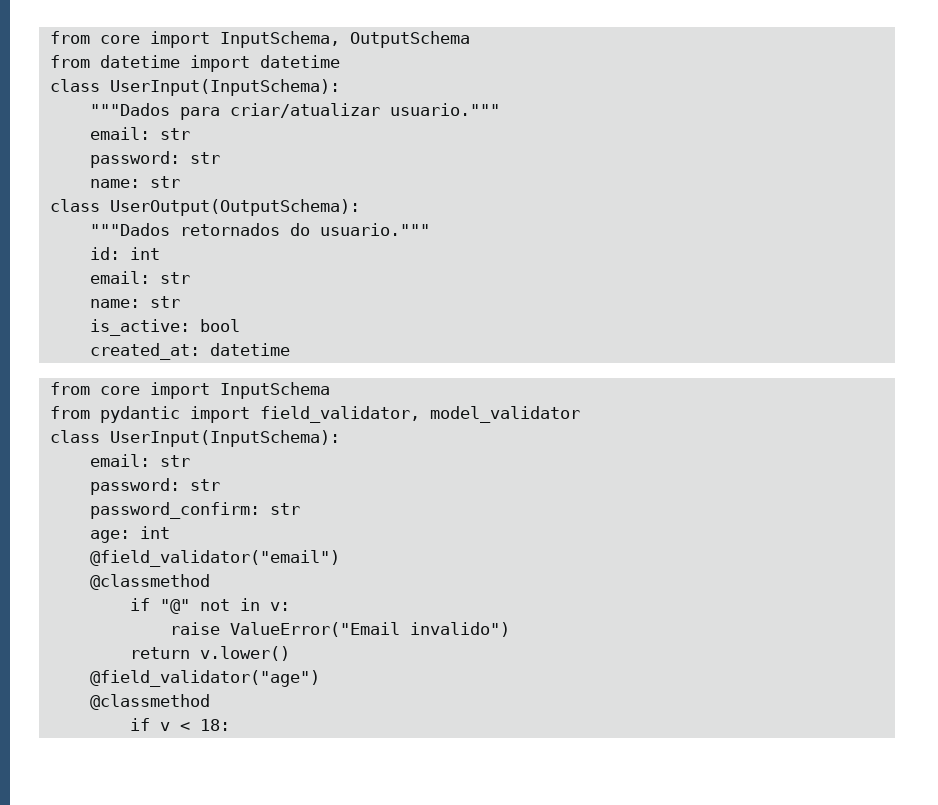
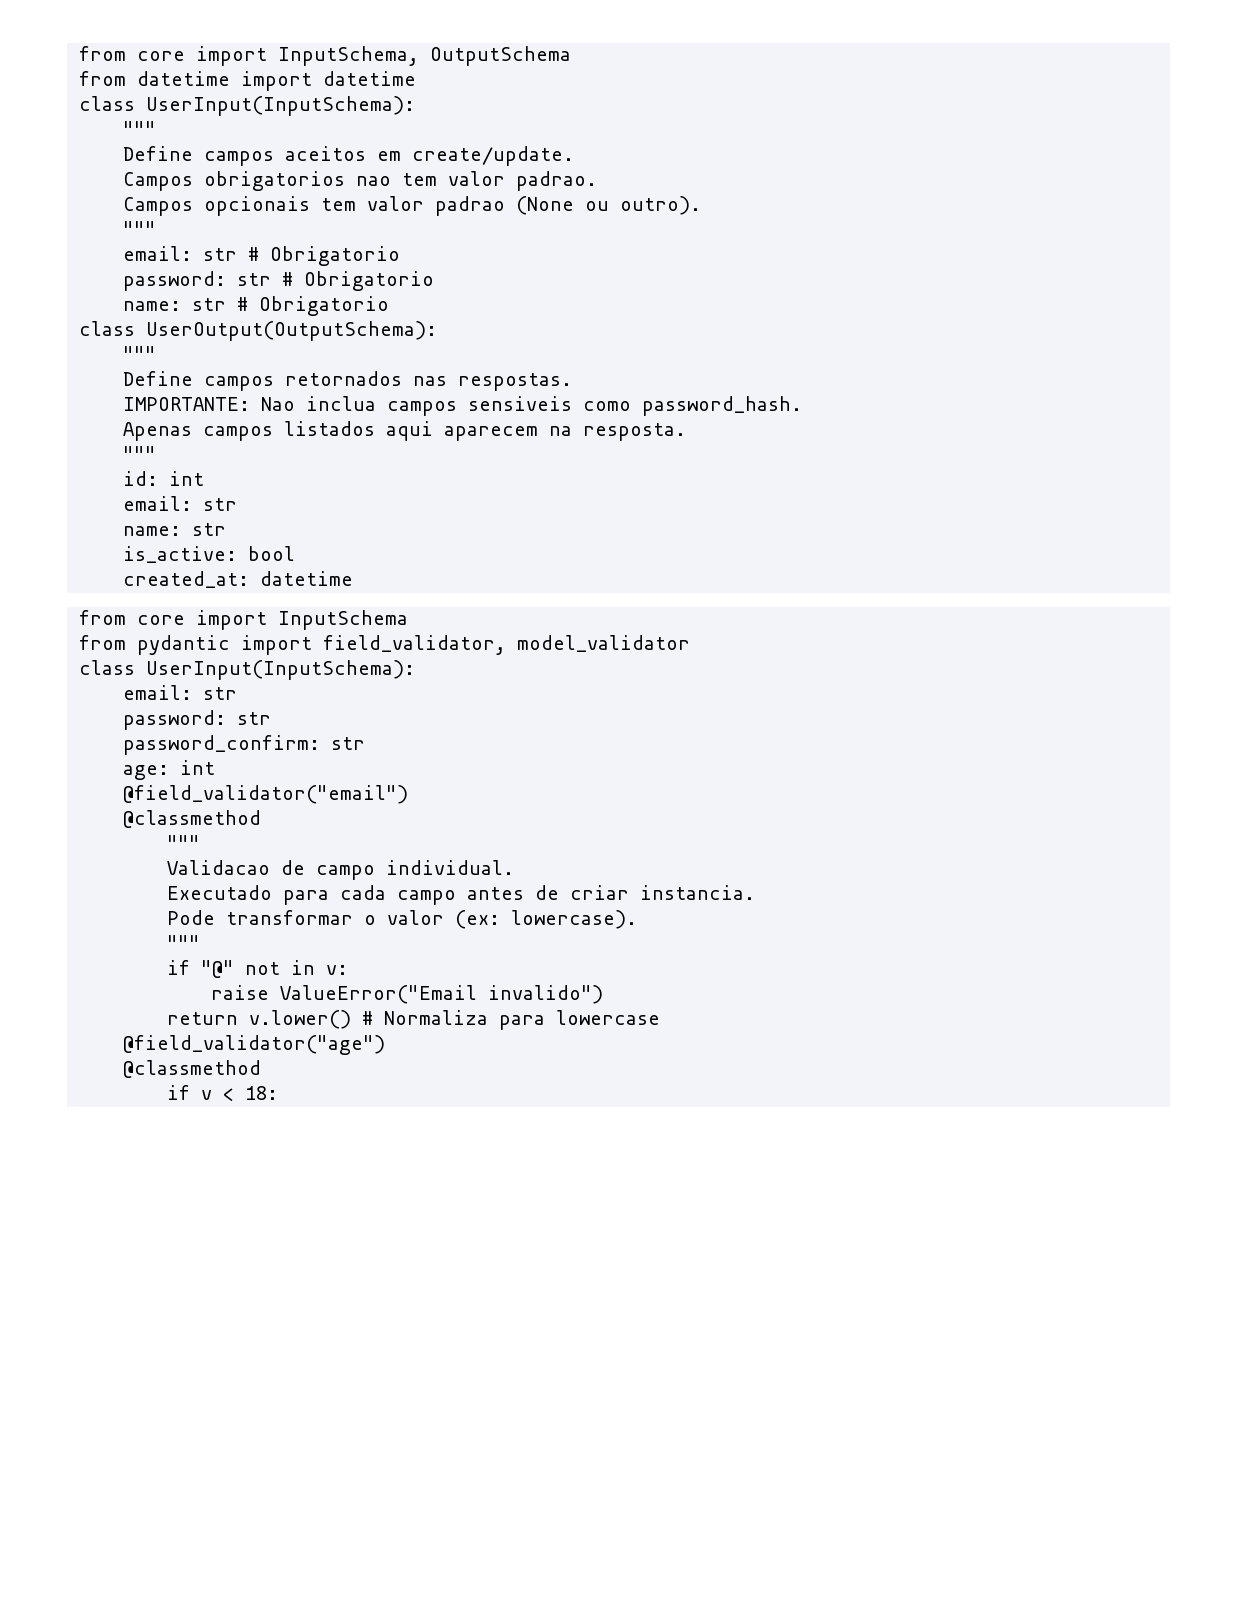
  from datetime import datetime
  class UserInput(InputSchema):
- """Dados para criar/atualizar usuario."""
- email: str
- password: str
- name: str
+ """
+ Define campos aceitos em create/update.
+ Campos obrigatorios nao tem valor padrao.
+ Campos opcionais tem valor padrao (None ou outro).
+ """
+ email: str # Obrigatorio
+ password: str # Obrigatorio
+ name: str # Obrigatorio
  class UserOutput(OutputSchema):
- """Dados retornados do usuario."""
+ """
+ Define campos retornados nas respostas.
+ IMPORTANTE: Nao inclua campos sensiveis como password_hash.
+ Apenas campos listados aqui aparecem na resposta.
+ """
  @field_validator("email")
  @classmethod
+ """
+ Validacao de campo individual.
+ Executado para cada campo antes de criar instancia.
+ Pode transformar o valor (ex: lowercase).
+ """
- return v.lower()
+ return v.lower() # Normaliza para lowercase

